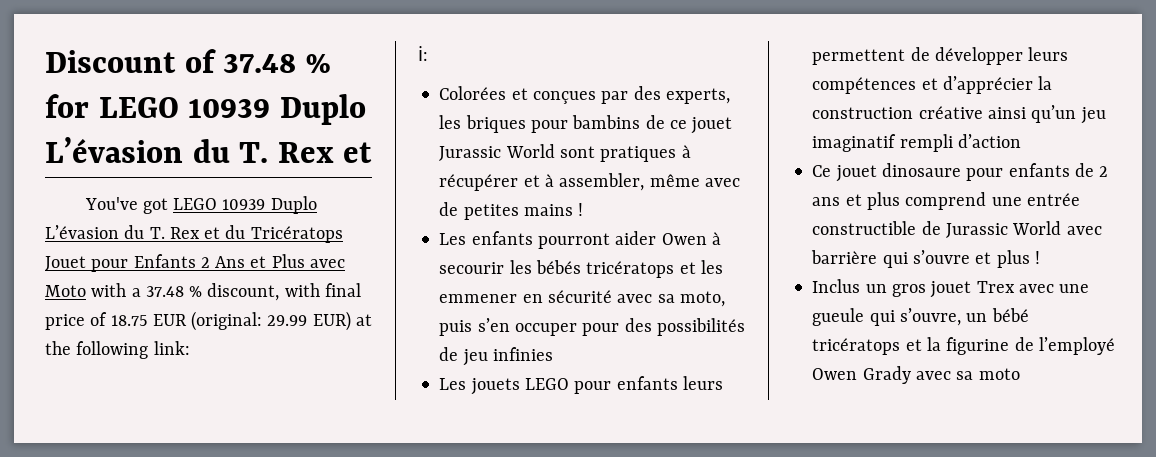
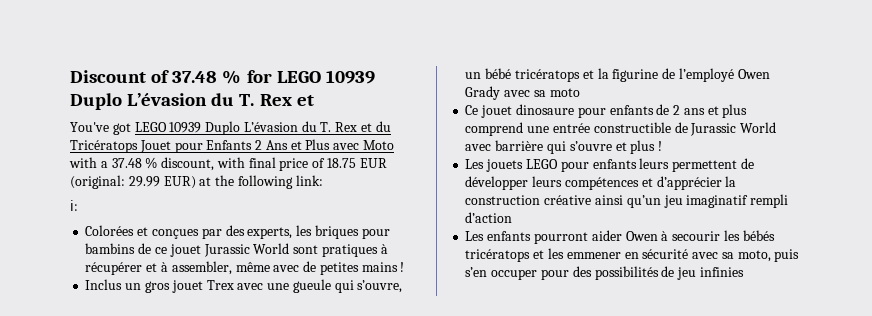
+ Inclus un gros jouet Trex avec une gueule qui s’ouvre, un bébé tricératops et la figurine de l’employé Owen Grady avec sa moto
+ Ce jouet dinosaure pour enfants de 2 ans et plus comprend une entrée constructible de Jurassic World avec barrière qui s’ouvre et plus !
+ Les jouets LEGO pour enfants leurs permettent de développer leurs compétences et d’apprécier la construction créative ainsi qu’un jeu imaginatif rempli d’action
- Les jouets LEGO pour enfants leurs permettent de développer leurs compétences et d’apprécier la construction créative ainsi qu’un jeu imaginatif rempli d’action
- Ce jouet dinosaure pour enfants de 2 ans et plus comprend une entrée constructible de Jurassic World avec barrière qui s’ouvre et plus !
- Inclus un gros jouet Trex avec une gueule qui s’ouvre, un bébé tricératops et la figurine de l’employé Owen Grady avec sa moto

